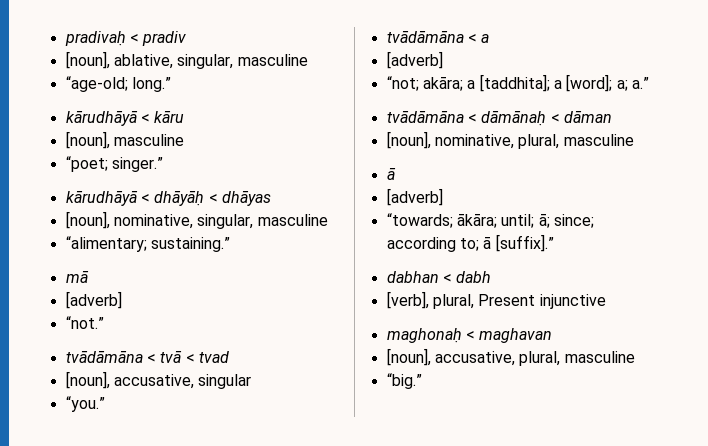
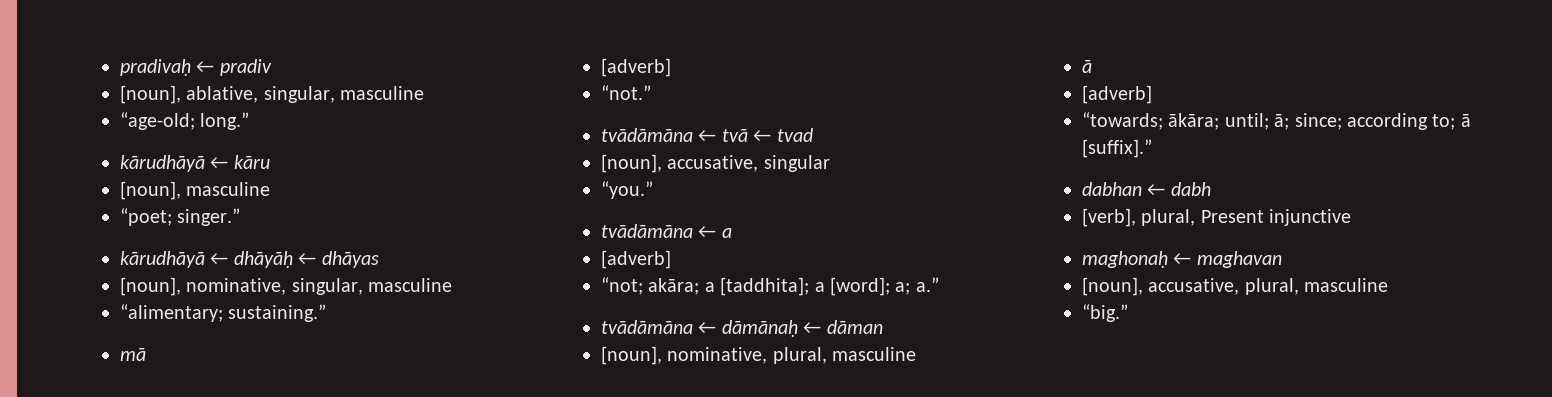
- pradivaḥ < pradiv
+ pradivaḥ ← pradiv
- kārudhāyā < kāru
+ kārudhāyā ← kāru
- kārudhāyā < dhāyāḥ < dhāyas
+ kārudhāyā ← dhāyāḥ ← dhāyas
- tvādāmāna < tvā < tvad
+ tvādāmāna ← tvā ← tvad
- tvādāmāna < a
+ tvādāmāna ← a
- tvādāmāna < dāmānaḥ < dāman
+ tvādāmāna ← dāmānaḥ ← dāman
- dabhan < dabh
+ dabhan ← dabh
- maghonaḥ < maghavan
+ maghonaḥ ← maghavan

